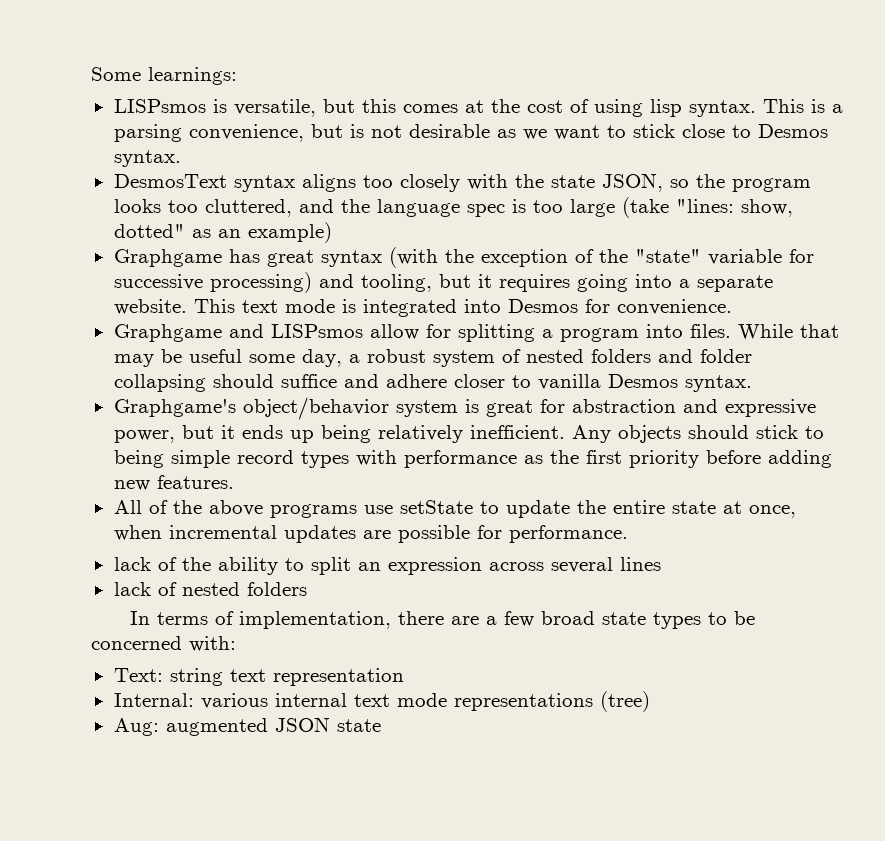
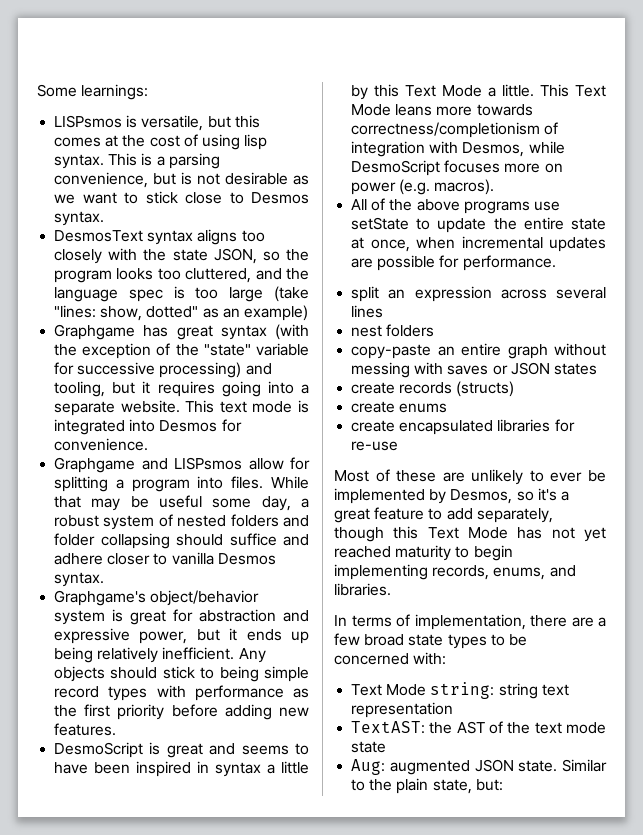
+ DesmoScript is great and seems to have been inspired in syntax a little by this Text Mode a little. This Text Mode leans more towards correctness/completionism of integration with Desmos, while DesmoScript focuses more on power (e.g. macros).
- lack of the ability to split an expression across several lines
+ split an expression across several lines
- lack of nested folders
+ nest folders
+ copy-paste an entire graph without messing with saves or JSON states
+ create records (structs)
+ create enums
+ create encapsulated libraries for re-use
+ Most of these are unlikely to ever be implemented by Desmos, so it's a great feature to add separately, though this Text Mode has not yet reached maturity to begin implementing records, enums, and libraries.
- Text: string text representation
+ Text Mode string: string text representation
- Internal: various internal text mode representations (tree)
- Aug: augmented JSON state
+ TextAST: the AST of the text mode state
+ Aug: augmented JSON state. Similar to the plain state, but:

